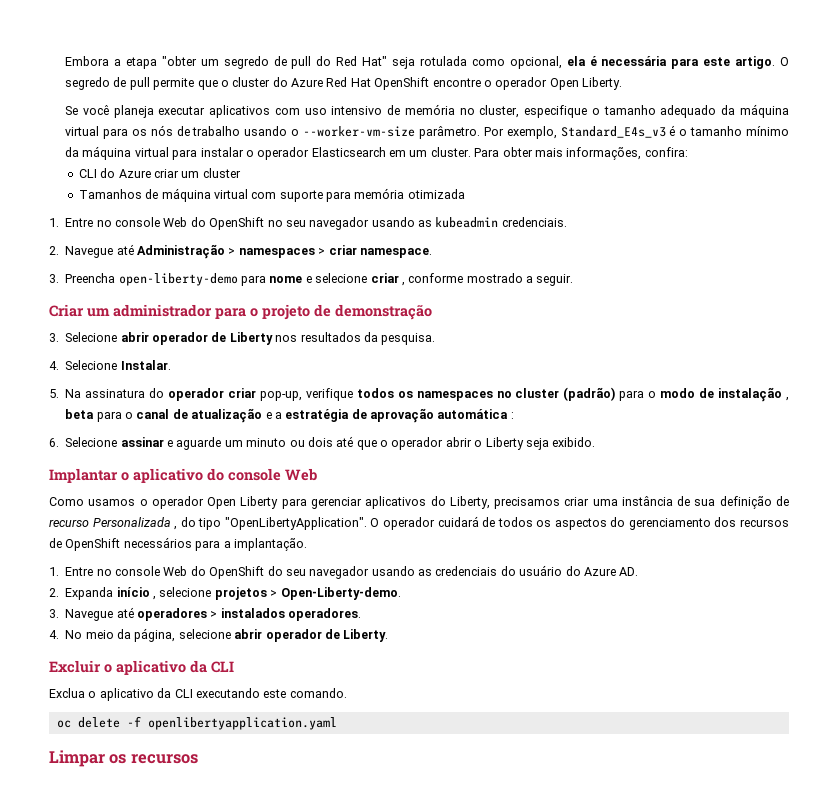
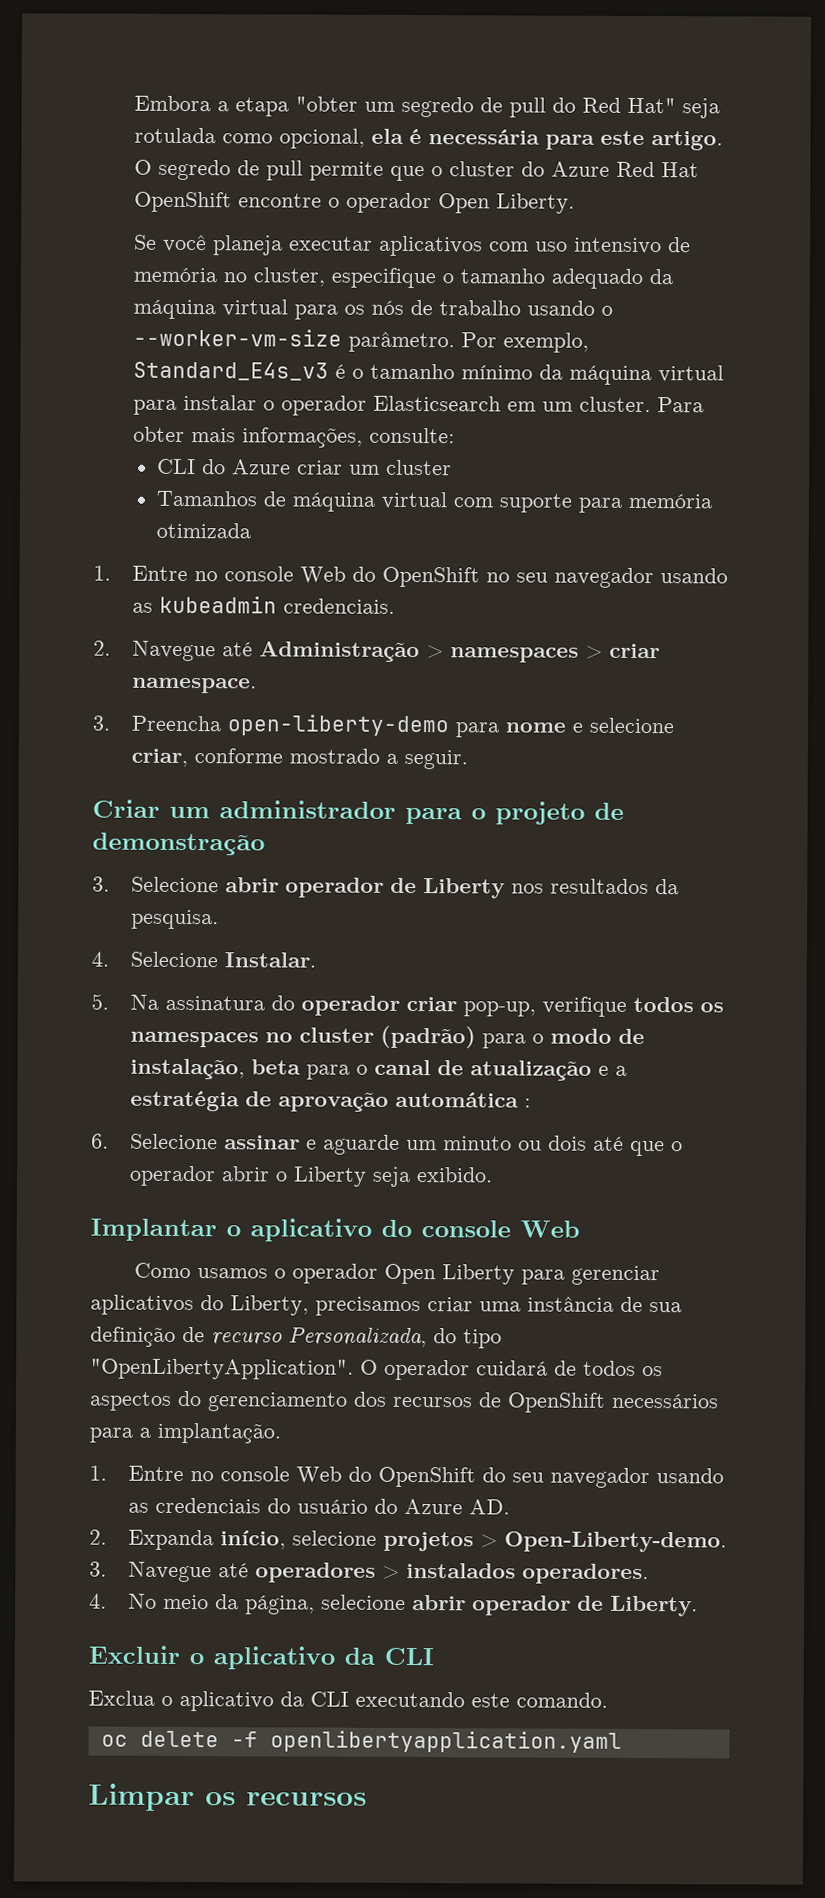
- Para obter mais informações, confira:
+ Para obter mais informações, consulte:
- 3. Preencha open-liberty-demo para nome e selecione criar , conforme mostrado a seguir.
+ 3. Preencha open-liberty-demo para nome e selecione criar, conforme mostrado a seguir.
- 5. Na assinatura do operador criar pop-up, verifique todos os namespaces no cluster (padrão) para o modo de instalação , beta para o canal de atualização e a estratégia de aprovação automática :
+ 5. Na assinatura do operador criar pop-up, verifique todos os namespaces no cluster (padrão) para o modo de instalação, beta para o canal de atualização e a estratégia de aprovação automática :
- Como usamos o operador Open Liberty para gerenciar aplicativos do Liberty, precisamos criar uma instância de sua definição de recurso Personalizada , do tipo "OpenLibertyApplication".
+ Como usamos o operador Open Liberty para gerenciar aplicativos do Liberty, precisamos criar uma instância de sua definição de recurso Personalizada, do tipo "OpenLibertyApplication".
- 2. Expanda início , selecione projetos > Open-Liberty-demo.
+ 2. Expanda início, selecione projetos > Open-Liberty-demo.

